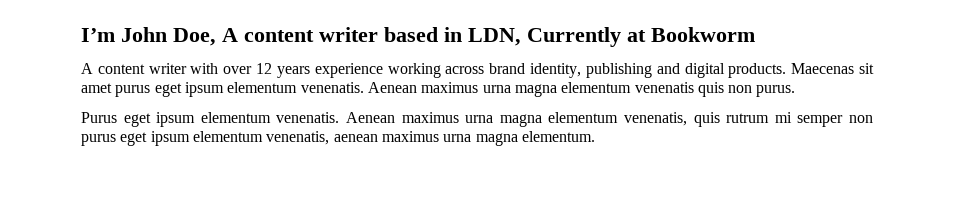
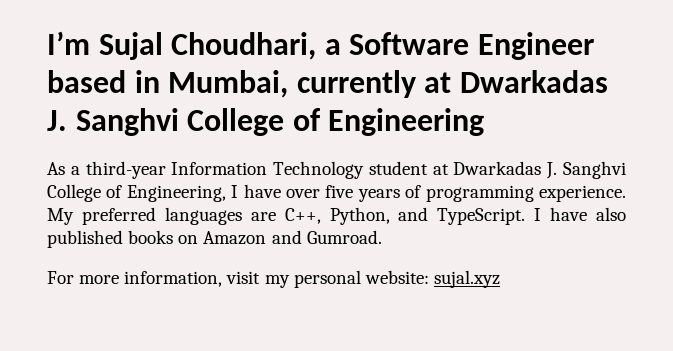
- I’m John Doe, A content writer based in LDN, Currently at Bookworm
- A content writer with over 12 years experience working across brand identity, publishing and digital products. Maecenas sit amet purus eget ipsum elementum venenatis. Aenean maximus urna magna elementum venenatis quis non purus.
- Purus eget ipsum elementum venenatis. Aenean maximus urna magna elementum venenatis, quis rutrum mi semper non purus eget ipsum elementum venenatis, aenean maximus urna magna elementum.
+ I’m Sujal Choudhari, a Software Engineer based in Mumbai, currently at Dwarkadas J. Sanghvi College of Engineering
+ As a third-year Information Technology student at Dwarkadas J. Sanghvi College of Engineering, I have over five years of programming experience. My preferred languages are C++, Python, and TypeScript. I have also published books on Amazon and Gumroad.
+ For more information, visit my personal website: sujal.xyz

